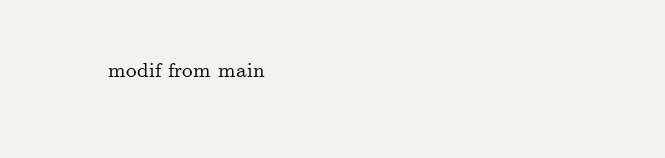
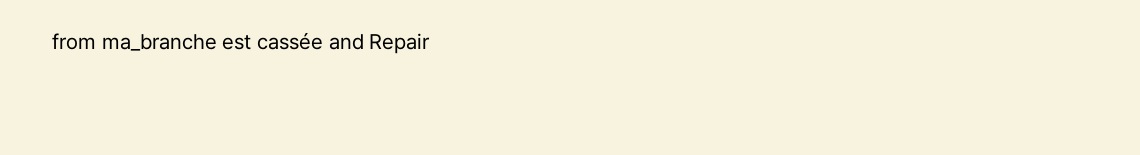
- modif from main
+ from ma_branche est cassée and Repair

